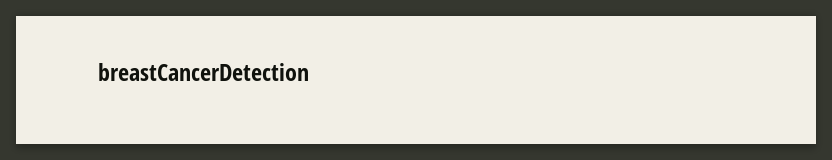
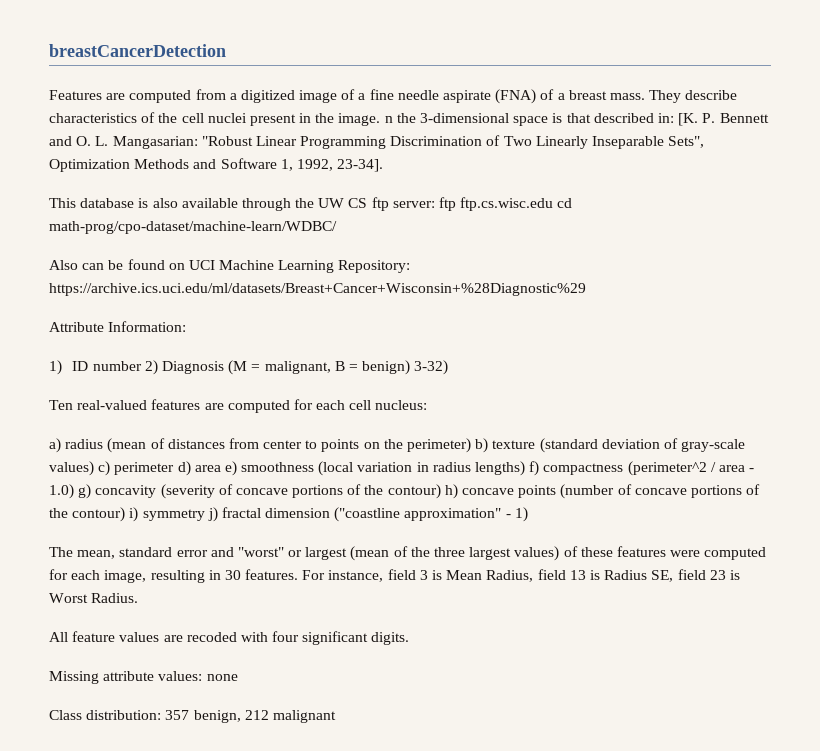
+ Features are computed from a digitized image of a fine needle aspirate (FNA) of a breast mass. They describe characteristics of the cell nuclei present in the image. n the 3-dimensional space is that described in: [K. P. Bennett and O. L. Mangasarian: "Robust Linear Programming Discrimination of Two Linearly Inseparable Sets", Optimization Methods and Software 1, 1992, 23-34].
+ This database is also available through the UW CS ftp server: ftp ftp.cs.wisc.edu cd math-prog/cpo-dataset/machine-learn/WDBC/
+ Also can be found on UCI Machine Learning Repository: https://archive.ics.uci.edu/ml/datasets/Breast+Cancer+Wisconsin+%28Diagnostic%29
+ Attribute Information:
+ 1) ID number 2) Diagnosis (M = malignant, B = benign) 3-32)
+ Ten real-valued features are computed for each cell nucleus:
+ a) radius (mean of distances from center to points on the perimeter) b) texture (standard deviation of gray-scale values) c) perimeter d) area e) smoothness (local variation in radius lengths) f) compactness (perimeter^2 / area - 1.0) g) concavity (severity of concave portions of the contour) h) concave points (number of concave portions of the contour) i) symmetry j) fractal dimension ("coastline approximation" - 1)
+ The mean, standard error and "worst" or largest (mean of the three largest values) of these features were computed for each image, resulting in 30 features. For instance, field 3 is Mean Radius, field 13 is Radius SE, field 23 is Worst Radius.
+ All feature values are recoded with four significant digits.
+ Missing attribute values: none
+ Class distribution: 357 benign, 212 malignant

